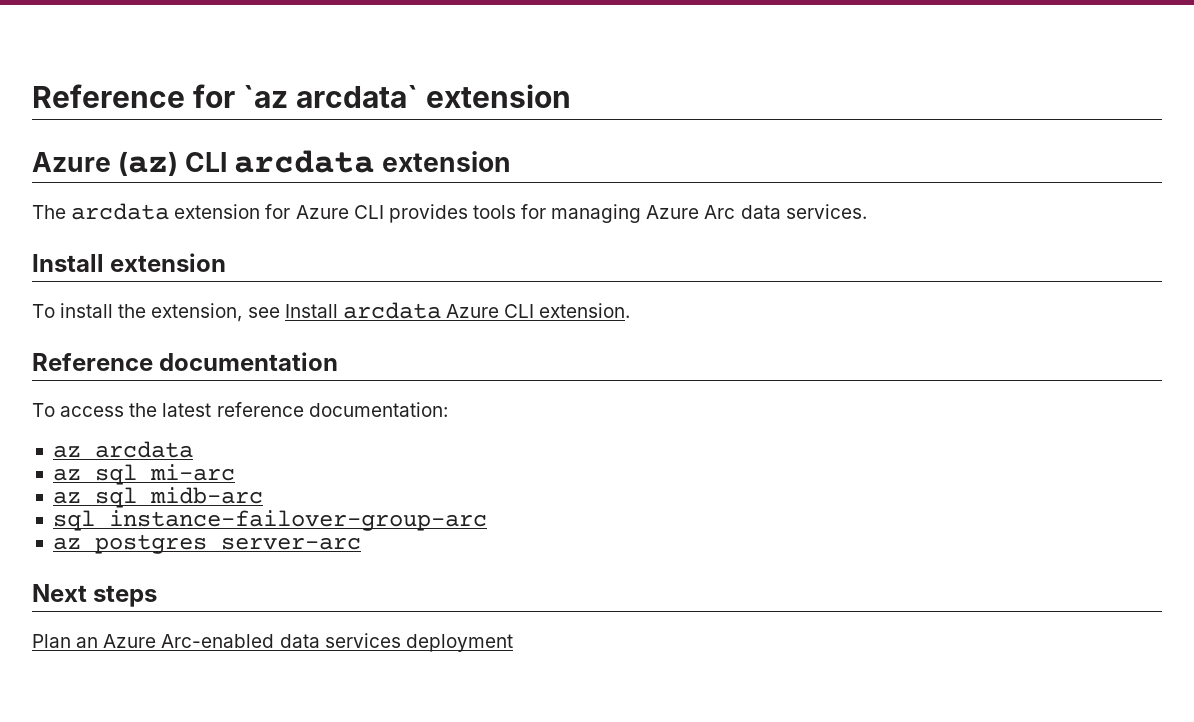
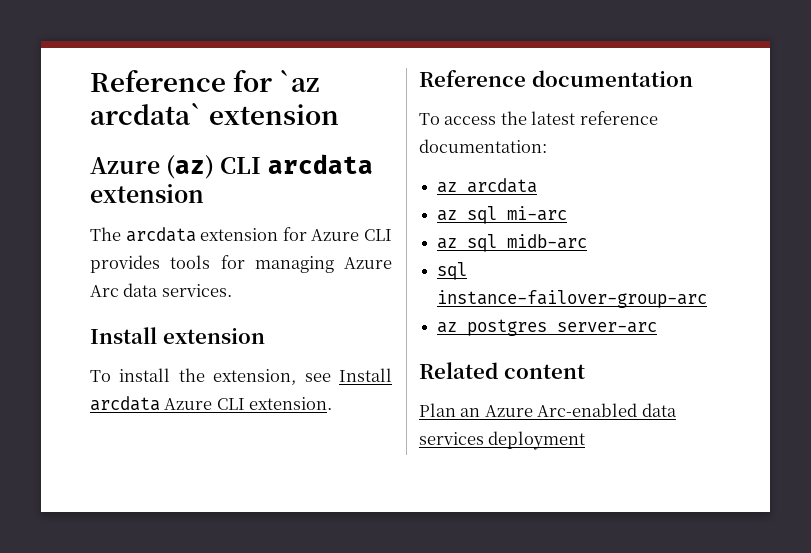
- Next steps
+ Related content

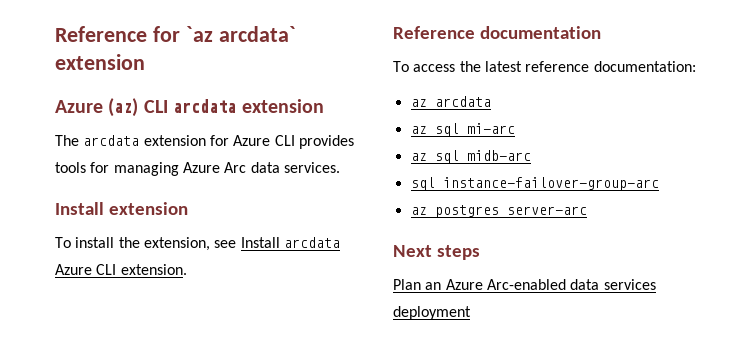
- Related content
+ Next steps

